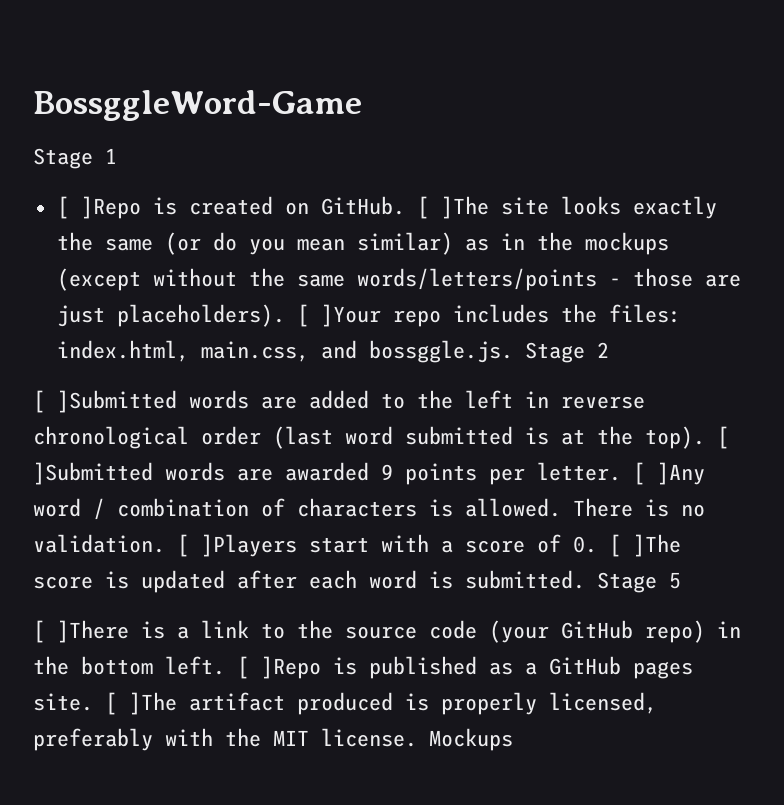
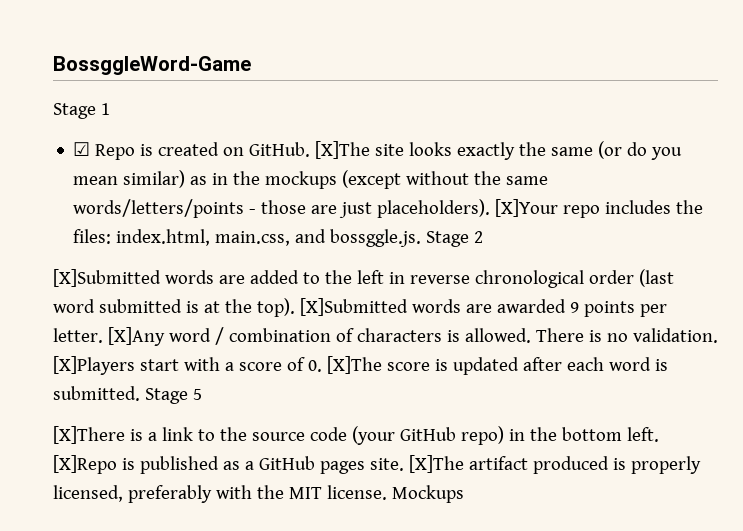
- [ ]Repo is created on GitHub.
+ ☑ Repo is created on GitHub.
- [ ]The site looks exactly the same (or do you mean similar) as in the mockups (except without the same words/letters/points - those are just placeholders).
+ [X]The site looks exactly the same (or do you mean similar) as in the mockups (except without the same words/letters/points - those are just placeholders).
- [ ]Your repo includes the files: index.html, main.css, and bossggle.js. Stage 2
+ [X]Your repo includes the files: index.html, main.css, and bossggle.js. Stage 2
- [ ]Submitted words are added to the left in reverse chronological order (last word submitted is at the top).
+ [X]Submitted words are added to the left in reverse chronological order (last word submitted is at the top).
- [ ]Submitted words are awarded 9 points per letter.
+ [X]Submitted words are awarded 9 points per letter.
- [ ]Any word / combination of characters is allowed.
+ [X]Any word / combination of characters is allowed.
- [ ]Players start with a score of 0. [ ]The score is updated after each word is submitted.
+ [X]Players start with a score of 0. [X]The score is updated after each word is submitted.
- [ ]There is a link to the source code (your GitHub repo) in the bottom left.
+ [X]There is a link to the source code (your GitHub repo) in the bottom left.
- [ ]Repo is published as a GitHub pages site.
+ [X]Repo is published as a GitHub pages site.
- [ ]The artifact produced is properly licensed, preferably with the MIT license.
+ [X]The artifact produced is properly licensed, preferably with the MIT license.

